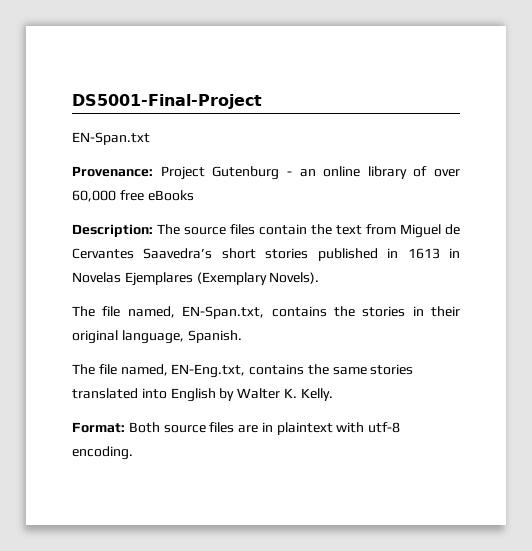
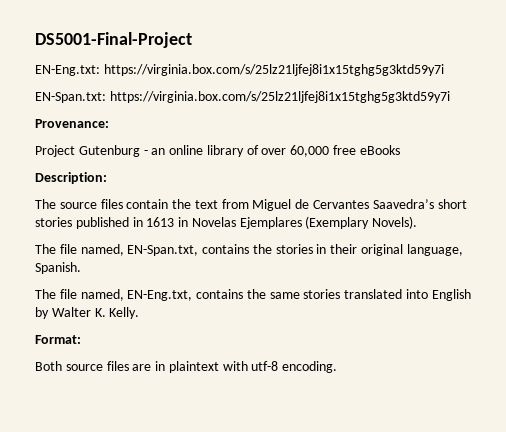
- EN-Span.txt
+ EN-Eng.txt: https://virginia.box.com/s/25lz21ljfej8i1x15tghg5g3ktd59y7i
+ EN-Span.txt: https://virginia.box.com/s/25lz21ljfej8i1x15tghg5g3ktd59y7i
- Provenance: Project Gutenburg - an online library of over 60,000 free eBooks
+ Provenance:
+ Project Gutenburg - an online library of over 60,000 free eBooks
- Description: The source files contain the text from Miguel de Cervantes Saavedra’s short stories published in 1613 in Novelas Ejemplares (Exemplary Novels).
+ Description:
+ The source files contain the text from Miguel de Cervantes Saavedra’s short stories published in 1613 in Novelas Ejemplares (Exemplary Novels).
- Format: Both source files are in plaintext with utf-8 encoding.
+ Format:
+ Both source files are in plaintext with utf-8 encoding.

